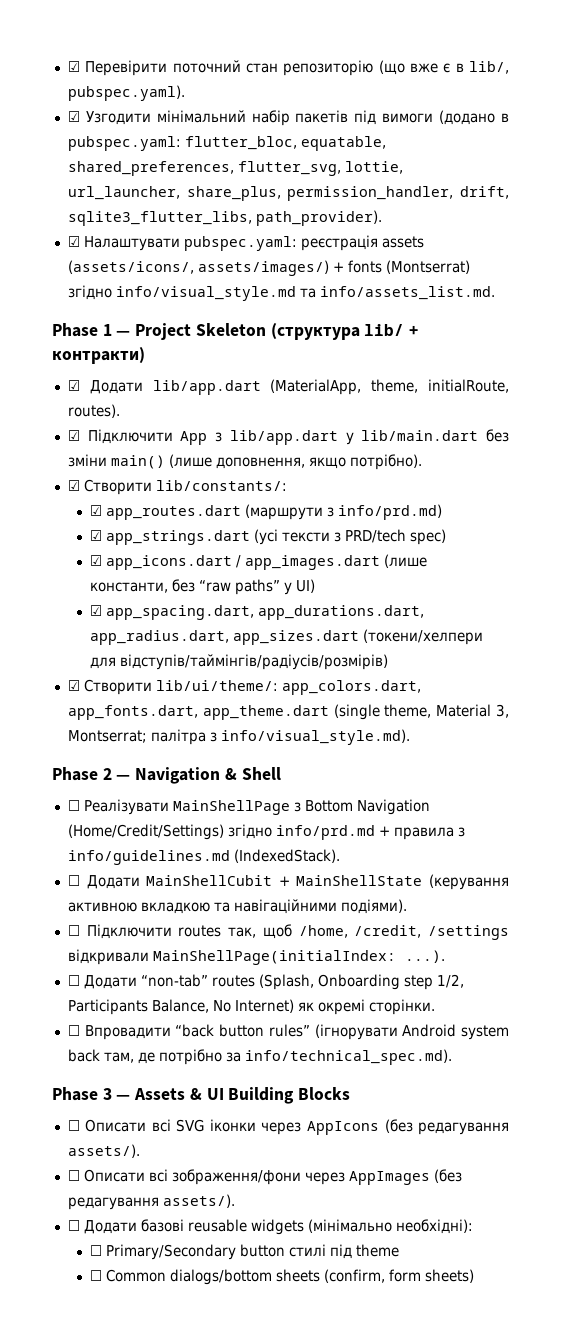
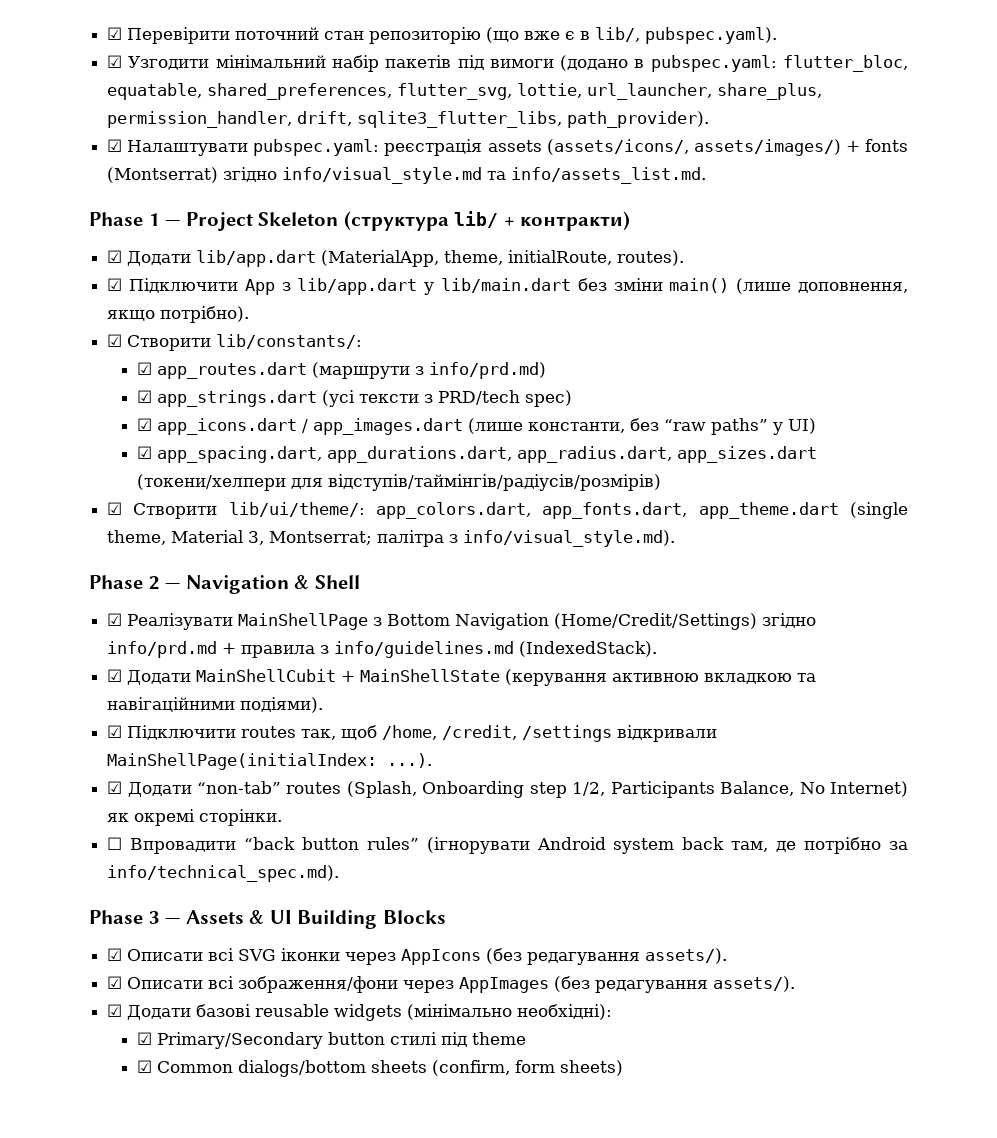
- ☐ Реалізувати MainShellPage з Bottom Navigation (Home/Credit/Settings) згідно info/prd.md + правила з info/guidelines.md (IndexedStack).
+ ☑ Реалізувати MainShellPage з Bottom Navigation (Home/Credit/Settings) згідно info/prd.md + правила з info/guidelines.md (IndexedStack).
- ☐ Додати MainShellCubit + MainShellState (керування активною вкладкою та навігаційними подіями).
+ ☑ Додати MainShellCubit + MainShellState (керування активною вкладкою та навігаційними подіями).
- ☐ Підключити routes так, щоб /home, /credit, /settings відкривали MainShellPage(initialIndex: ...).
+ ☑ Підключити routes так, щоб /home, /credit, /settings відкривали MainShellPage(initialIndex: ...).
- ☐ Додати “non-tab” routes (Splash, Onboarding step 1/2, Participants Balance, No Internet) як окремі сторінки.
+ ☑ Додати “non-tab” routes (Splash, Onboarding step 1/2, Participants Balance, No Internet) як окремі сторінки.
- ☐ Описати всі SVG іконки через AppIcons (без редагування assets/).
+ ☑ Описати всі SVG іконки через AppIcons (без редагування assets/).
- ☐ Описати всі зображення/фони через AppImages (без редагування assets/).
+ ☑ Описати всі зображення/фони через AppImages (без редагування assets/).
- ☐ Додати базові reusable widgets (мінімально необхідні):
+ ☑ Додати базові reusable widgets (мінімально необхідні):
- ☐ Primary/Secondary button стилі під theme
+ ☑ Primary/Secondary button стилі під theme
- ☐ Common dialogs/bottom sheets (confirm, form sheets)
+ ☑ Common dialogs/bottom sheets (confirm, form sheets)

